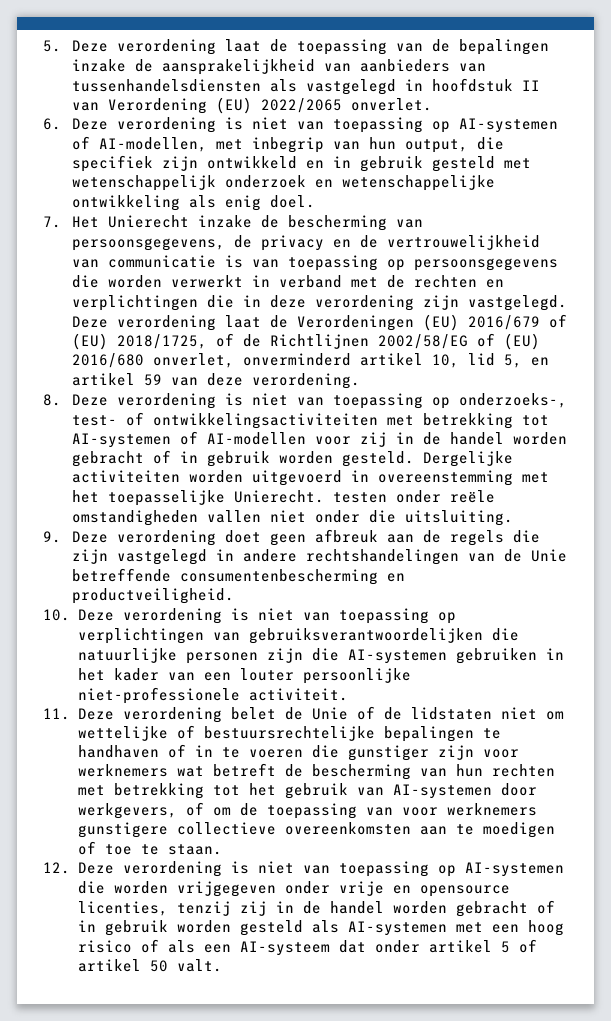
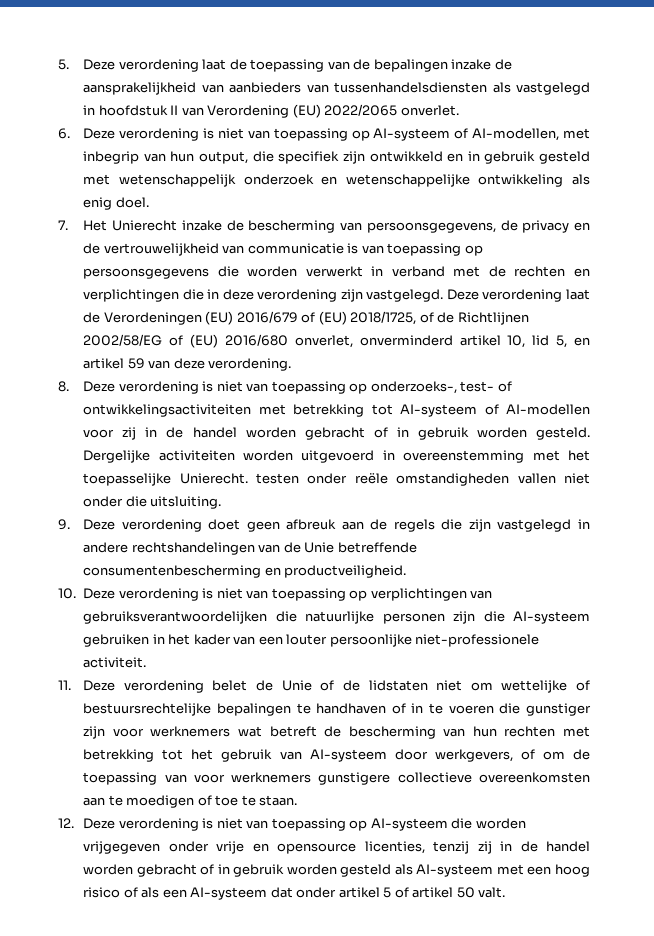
- 6. Deze verordening is niet van toepassing op AI-systemen of AI-modellen, met inbegrip van hun output, die specifiek zijn ontwikkeld en in gebruik gesteld met wetenschappelijk onderzoek en wetenschappelijke ontwikkeling als enig doel.
+ 6. Deze verordening is niet van toepassing op AI-systeem of AI-modellen, met inbegrip van hun output, die specifiek zijn ontwikkeld en in gebruik gesteld met wetenschappelijk onderzoek en wetenschappelijke ontwikkeling als enig doel.
- 8. Deze verordening is niet van toepassing op onderzoeks-, test- of ontwikkelingsactiviteiten met betrekking tot AI-systemen of AI-modellen voor zij in de handel worden gebracht of in gebruik worden gesteld.
+ 8. Deze verordening is niet van toepassing op onderzoeks-, test- of ontwikkelingsactiviteiten met betrekking tot AI-systeem of AI-modellen voor zij in de handel worden gebracht of in gebruik worden gesteld.
- 10. Deze verordening is niet van toepassing op verplichtingen van gebruiksverantwoordelijken die natuurlijke personen zijn die AI-systemen gebruiken in het kader van een louter persoonlijke niet-professionele activiteit.
+ 10. Deze verordening is niet van toepassing op verplichtingen van gebruiksverantwoordelijken die natuurlijke personen zijn die AI-systeem gebruiken in het kader van een louter persoonlijke niet-professionele activiteit.
- 11. Deze verordening belet de Unie of de lidstaten niet om wettelijke of bestuursrechtelijke bepalingen te handhaven of in te voeren die gunstiger zijn voor werknemers wat betreft de bescherming van hun rechten met betrekking tot het gebruik van AI-systemen door werkgevers, of om de toepassing van voor werknemers gunstigere collectieve overeenkomsten aan te moedigen of toe te staan.
+ 11. Deze verordening belet de Unie of de lidstaten niet om wettelijke of bestuursrechtelijke bepalingen te handhaven of in te voeren die gunstiger zijn voor werknemers wat betreft de bescherming van hun rechten met betrekking tot het gebruik van AI-systeem door werkgevers, of om de toepassing van voor werknemers gunstigere collectieve overeenkomsten aan te moedigen of toe te staan.
- 12. Deze verordening is niet van toepassing op AI-systemen die worden vrijgegeven onder vrije en opensource licenties, tenzij zij in de handel worden gebracht of in gebruik worden gesteld als AI-systemen met een hoog risico of als een AI-systeem dat onder artikel 5 of artikel 50 valt.
+ 12. Deze verordening is niet van toepassing op AI-systeem die worden vrijgegeven onder vrije en opensource licenties, tenzij zij in de handel worden gebracht of in gebruik worden gesteld als AI-systeem met een hoog risico of als een AI-systeem dat onder artikel 5 of artikel 50 valt.

